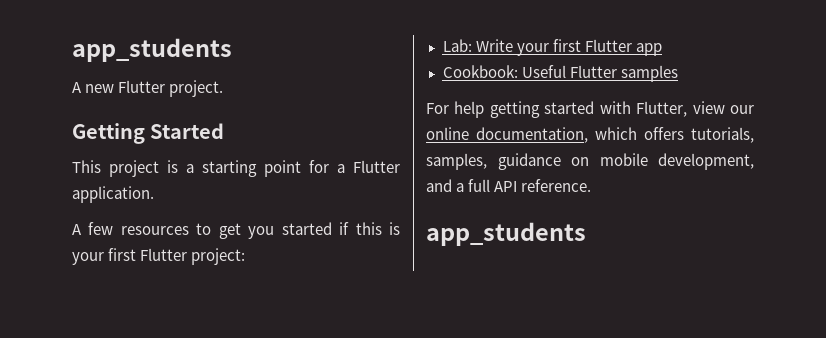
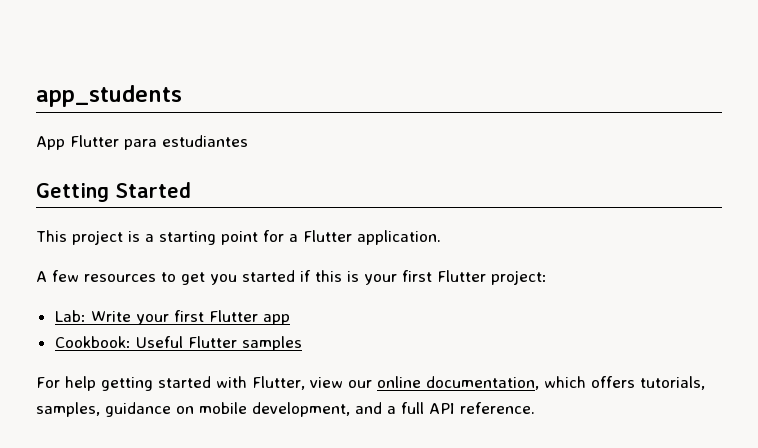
- A new Flutter project.
+ App Flutter para estudiantes
  For help getting started with Flutter, view our online documentation, which offers tutorials, samples, guidance on mobile development, and a full API reference.
- app_students

